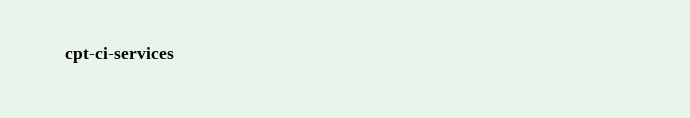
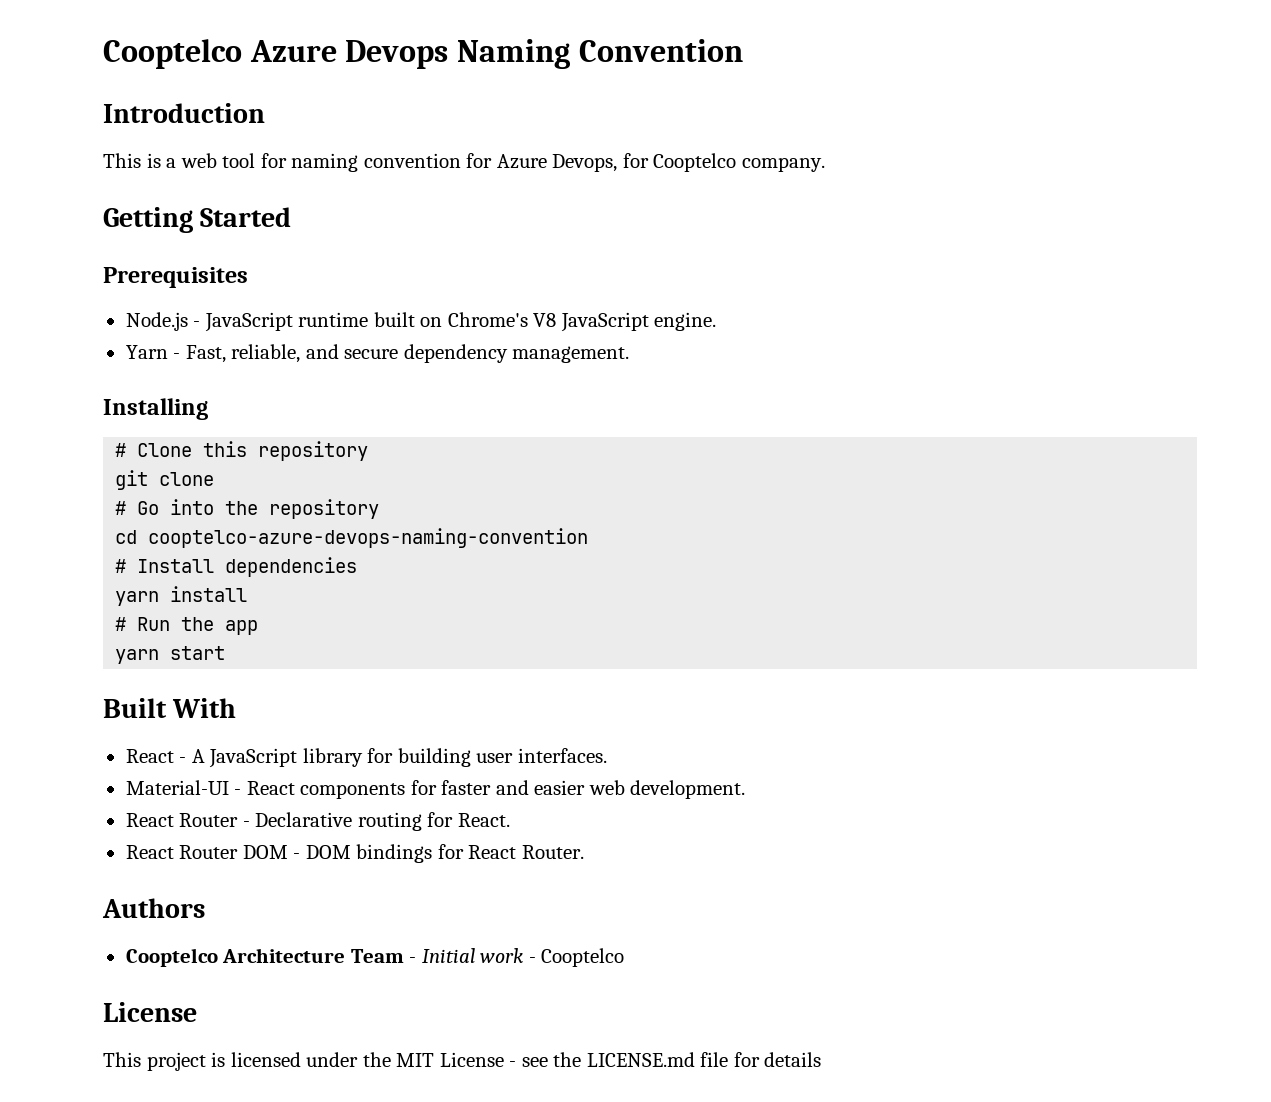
- cpt-ci-services
+ Cooptelco Azure Devops Naming Convention
+ Introduction
+ This is a web tool for naming convention for Azure Devops, for Cooptelco company.
+ Getting Started
+ Prerequisites
+ Node.js - JavaScript runtime built on Chrome's V8 JavaScript engine.
+ Yarn - Fast, reliable, and secure dependency management.
+ Installing
+ # Clone this repository
+ git clone
+ # Go into the repository
+ cd cooptelco-azure-devops-naming-convention
+ # Install dependencies
+ yarn install
+ # Run the app
+ yarn start
+ Built With
+ React - A JavaScript library for building user interfaces.
+ Material-UI - React components for faster and easier web development.
+ React Router - Declarative routing for React.
+ React Router DOM - DOM bindings for React Router.
+ Authors
+ Cooptelco Architecture Team - Initial work - Cooptelco
+ License
+ This project is licensed under the MIT License - see the LICENSE.md file for details

